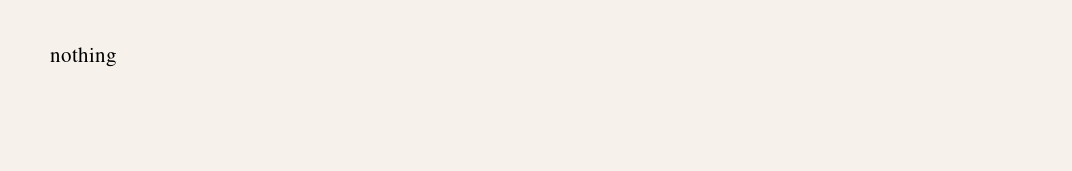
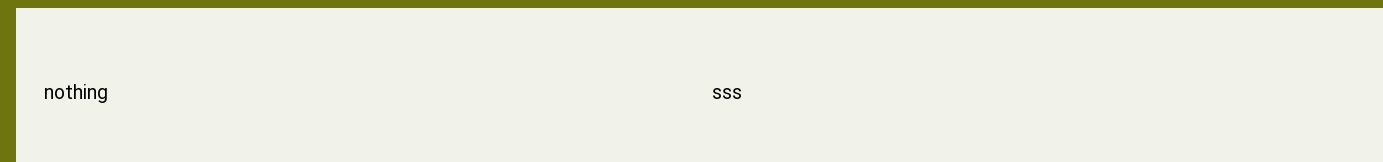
+ sss

